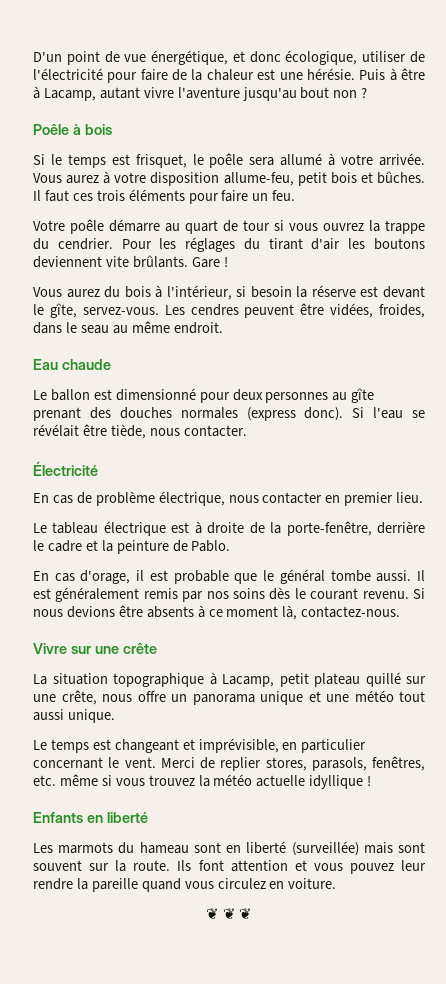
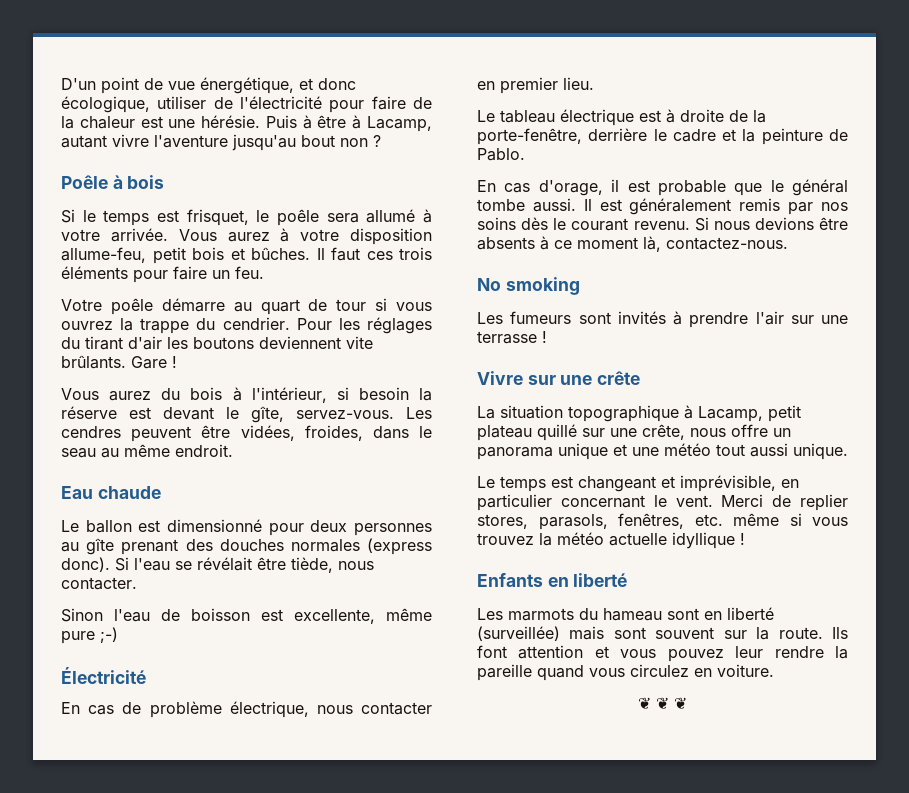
+ Sinon l'eau de boisson est excellente, même pure ;-)
+ No smoking
+ Les fumeurs sont invités à prendre l'air sur une terrasse !

